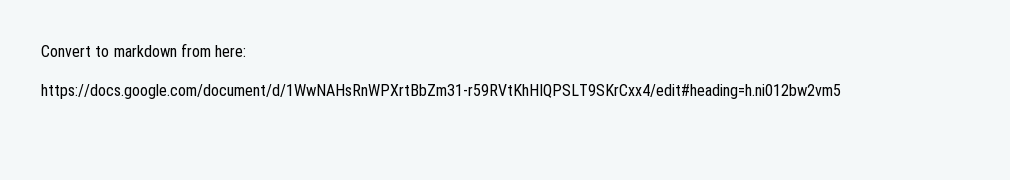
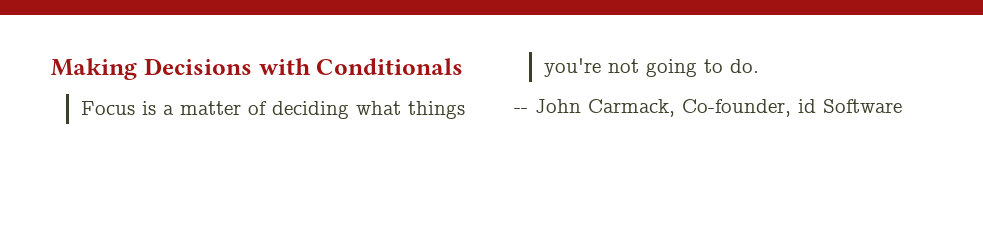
- Convert to markdown from here:
- https://docs.google.com/document/d/1WwNAHsRnWPXrtBbZm31-r59RVtKhHIQPSLT9SKrCxx4/edit#heading=h.ni012bw2vm5
+ Making Decisions with Conditionals
+ Focus is a matter of deciding what things you're not going to do.
+ -- John Carmack, Co-founder, id Software

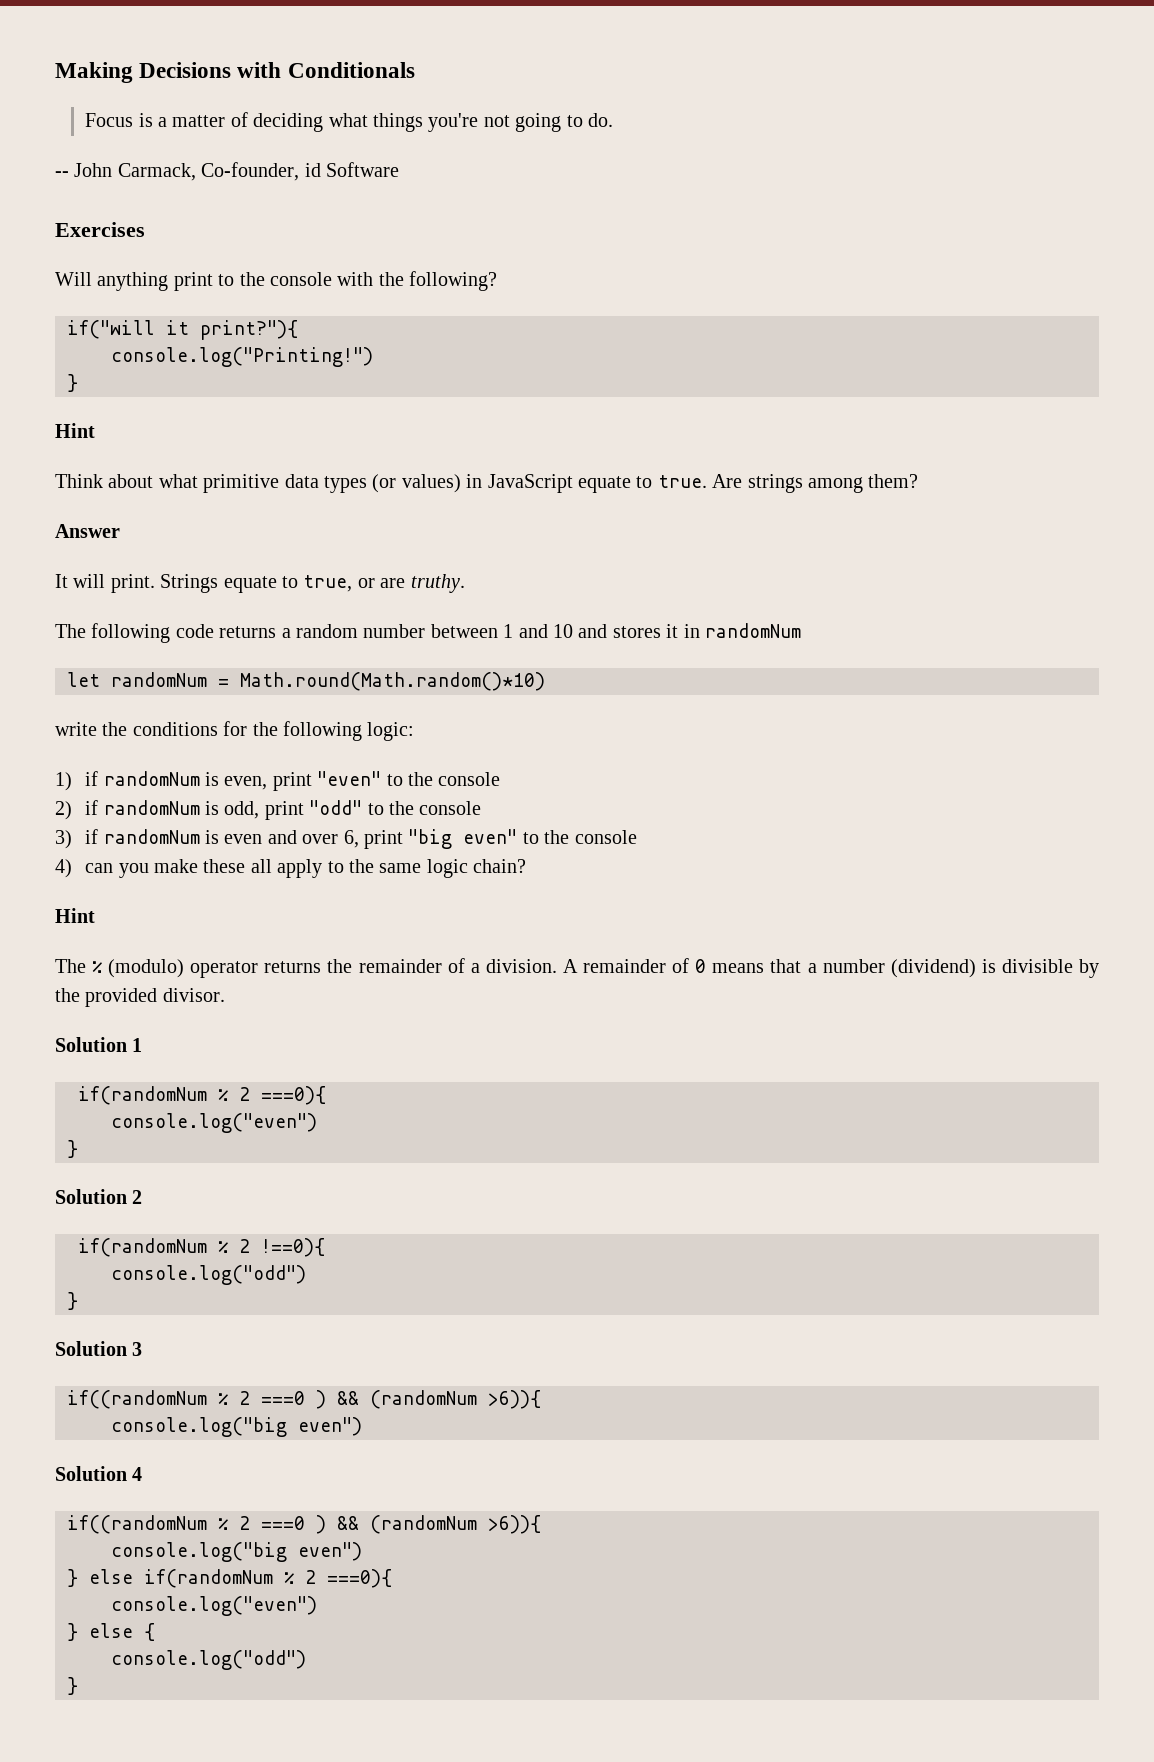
+ Exercises
+ Will anything print to the console with the following?
+ if("will it print?"){
+ console.log("Printing!")
+ }
+ Hint
+ Think about what primitive data types (or values) in JavaScript equate to true. Are strings among them?
+ Answer
+ It will print. Strings equate to true, or are truthy.
+ The following code returns a random number between 1 and 10 and stores it in randomNum
+ let randomNum = Math.round(Math.random()*10)
+ write the conditions for the following logic:
+ 1) if randomNum is even, print "even" to the console
+ 2) if randomNum is odd, print "odd" to the console
+ 3) if randomNum is even and over 6, print "big even" to the console
+ 4) can you make these all apply to the same logic chain?
+ Hint
+ The % (modulo) operator returns the remainder of a division. A remainder of 0 means that a number (dividend) is divisible by the provided divisor.
+ Solution 1
+ if(randomNum % 2 ===0){
+ console.log("even")
+ }
+ Solution 2
+ if(randomNum % 2 !==0){
+ console.log("odd")
+ }
+ Solution 3
+ if((randomNum % 2 ===0 ) && (randomNum >6)){
+ console.log("big even")
+ Solution 4
+ if((randomNum % 2 ===0 ) && (randomNum >6)){
+ console.log("big even")
+ } else if(randomNum % 2 ===0){
+ console.log("even")
+ } else {
+ console.log("odd")
+ }

